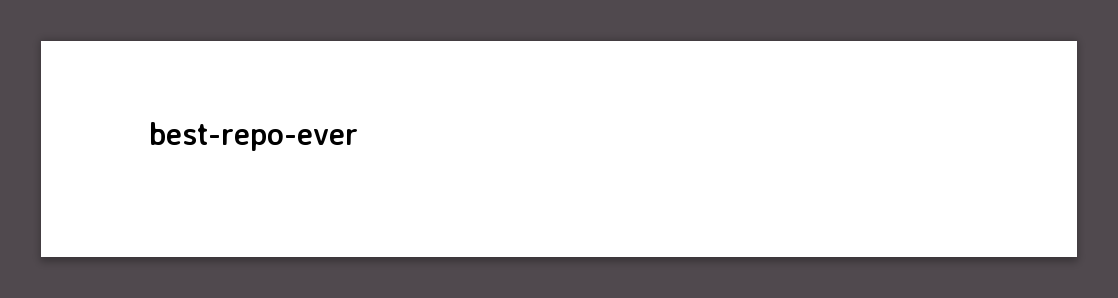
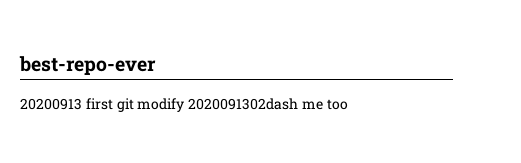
+ 20200913 first git modify 2020091302dash me too

